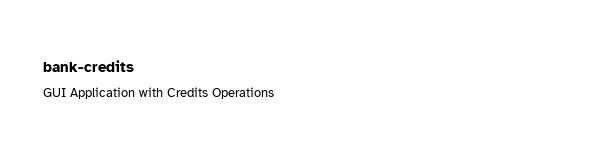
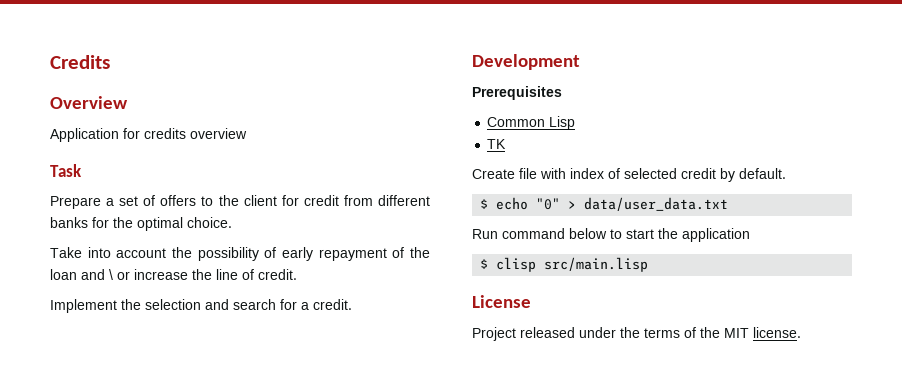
- bank-credits
- GUI Application with Credits Operations
+ Credits
+ Overview
+ Application for credits overview
+ Task
+ Prepare a set of offers to the client for credit from different banks for the optimal choice.
+ Take into account the possibility of early repayment of the loan and \ or increase the line of credit.
+ Implement the selection and search for a credit.
+ Development
+ Prerequisites
+ Common Lisp
+ TK
+ Create file with index of selected credit by default.
+ $ echo "0" > data/user_data.txt
+ Run command below to start the application
+ $ clisp src/main.lisp
+ License
+ Project released under the terms of the MIT license.

